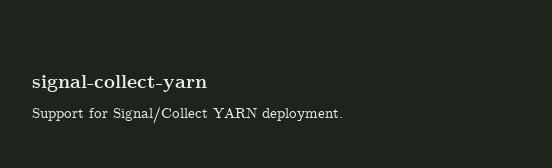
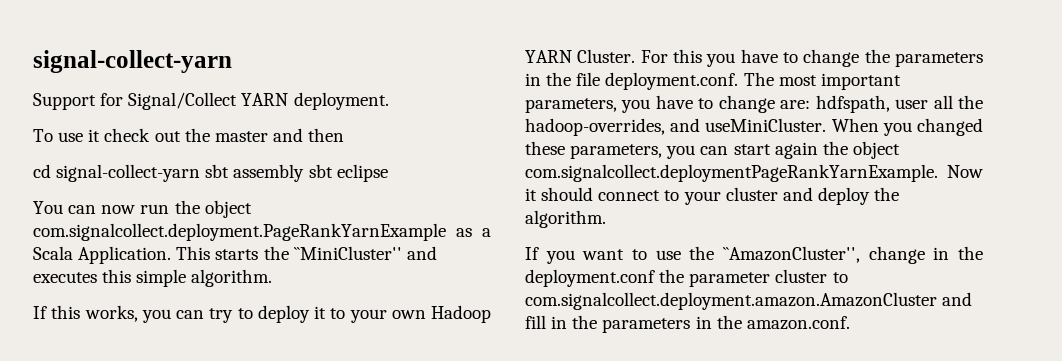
+ To use it check out the master and then
+ cd signal-collect-yarn sbt assembly sbt eclipse
+ You can now run the object com.signalcollect.deployment.PageRankYarnExample as a Scala Application. This starts the ``MiniCluster'' and executes this simple algorithm.
+ If this works, you can try to deploy it to your own Hadoop YARN Cluster. For this you have to change the parameters in the file deployment.conf. The most important parameters, you have to change are: hdfspath, user all the hadoop-overrides, and useMiniCluster. When you changed these parameters, you can start again the object com.signalcollect.deploymentPageRankYarnExample. Now it should connect to your cluster and deploy the algorithm.
+ If you want to use the ``AmazonCluster'', change in the deployment.conf the parameter cluster to com.signalcollect.deployment.amazon.AmazonCluster and fill in the parameters in the amazon.conf.

